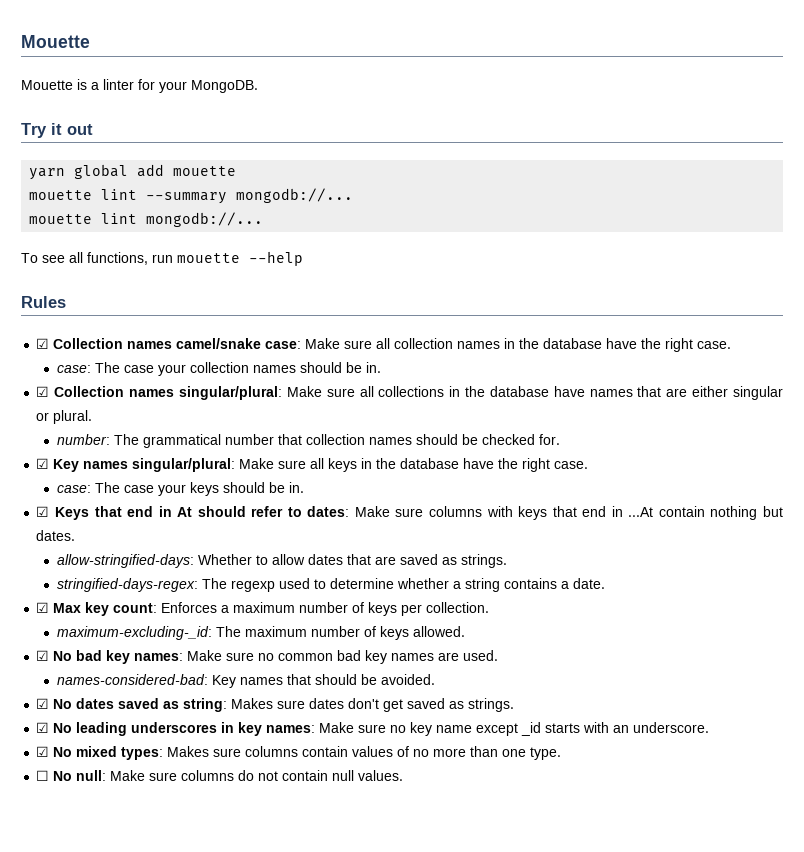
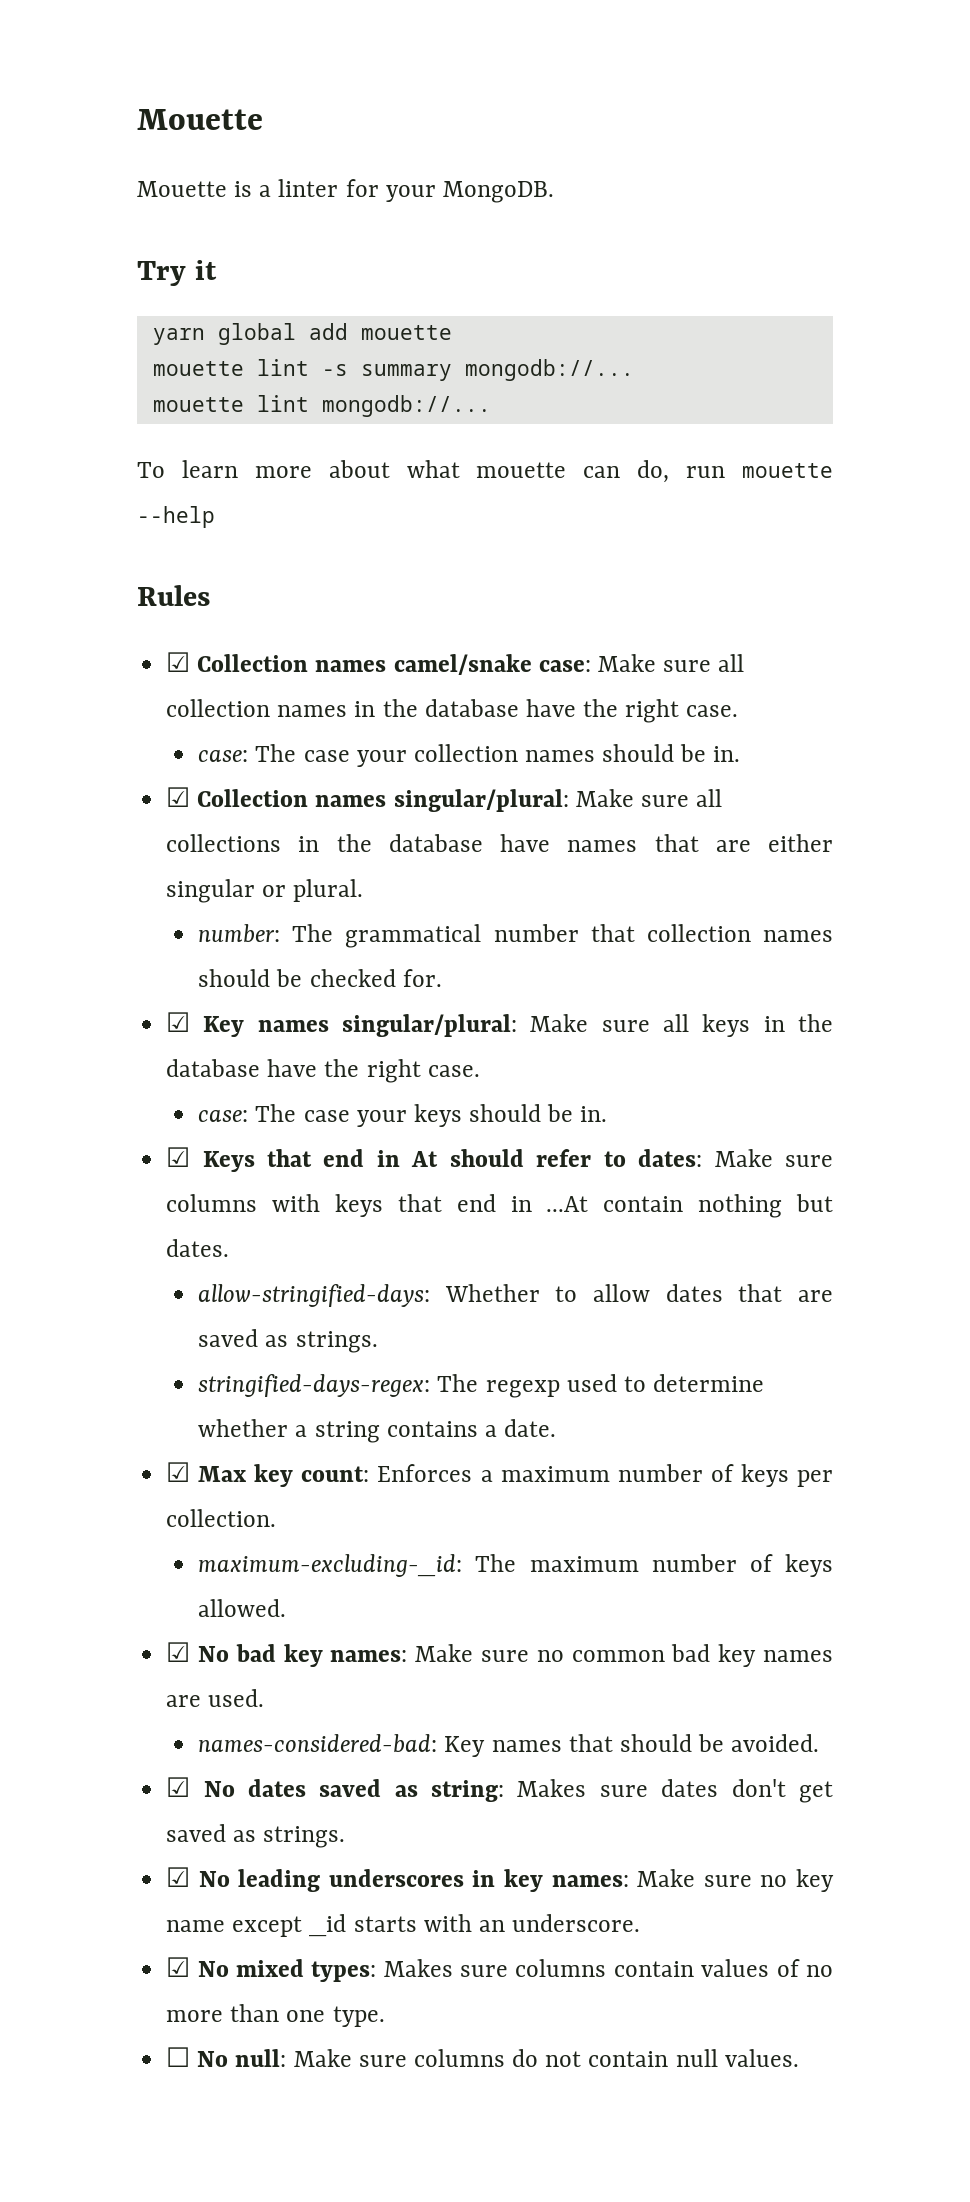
- Try it out
+ Try it
- mouette lint --summary mongodb://...
+ mouette lint -s summary mongodb://...
- To see all functions, run mouette --help
+ To learn more about what mouette can do, run mouette --help

